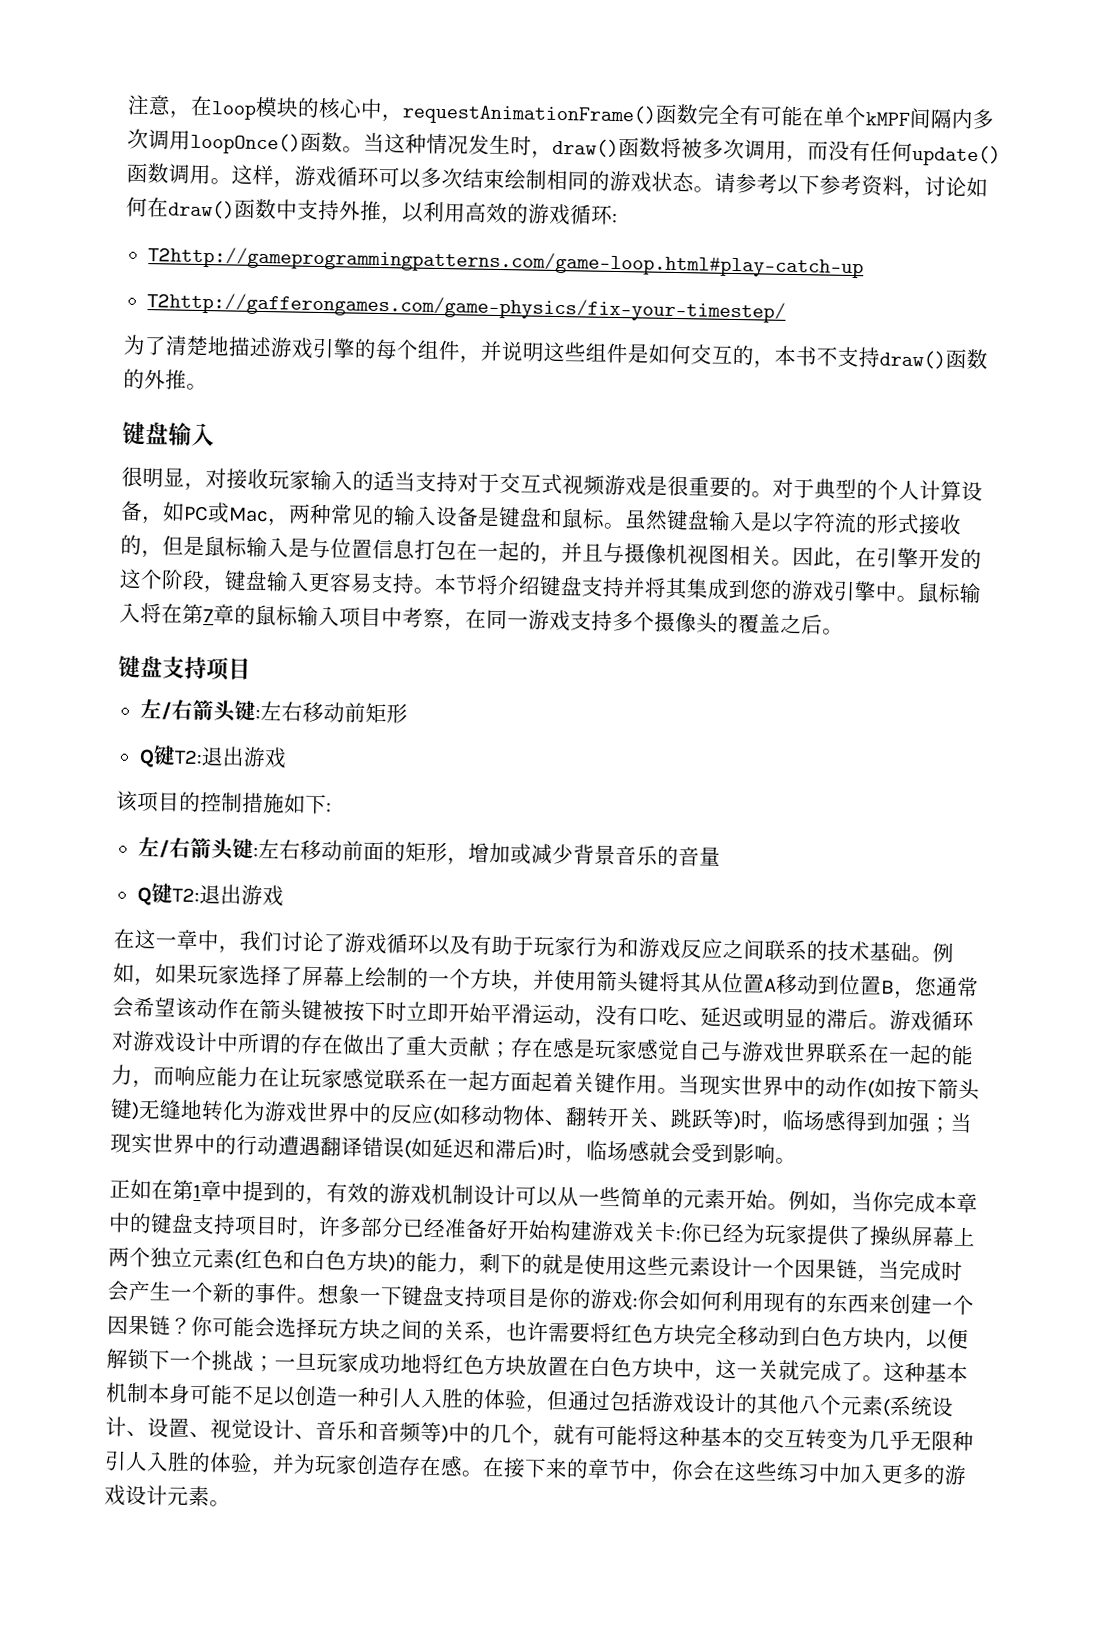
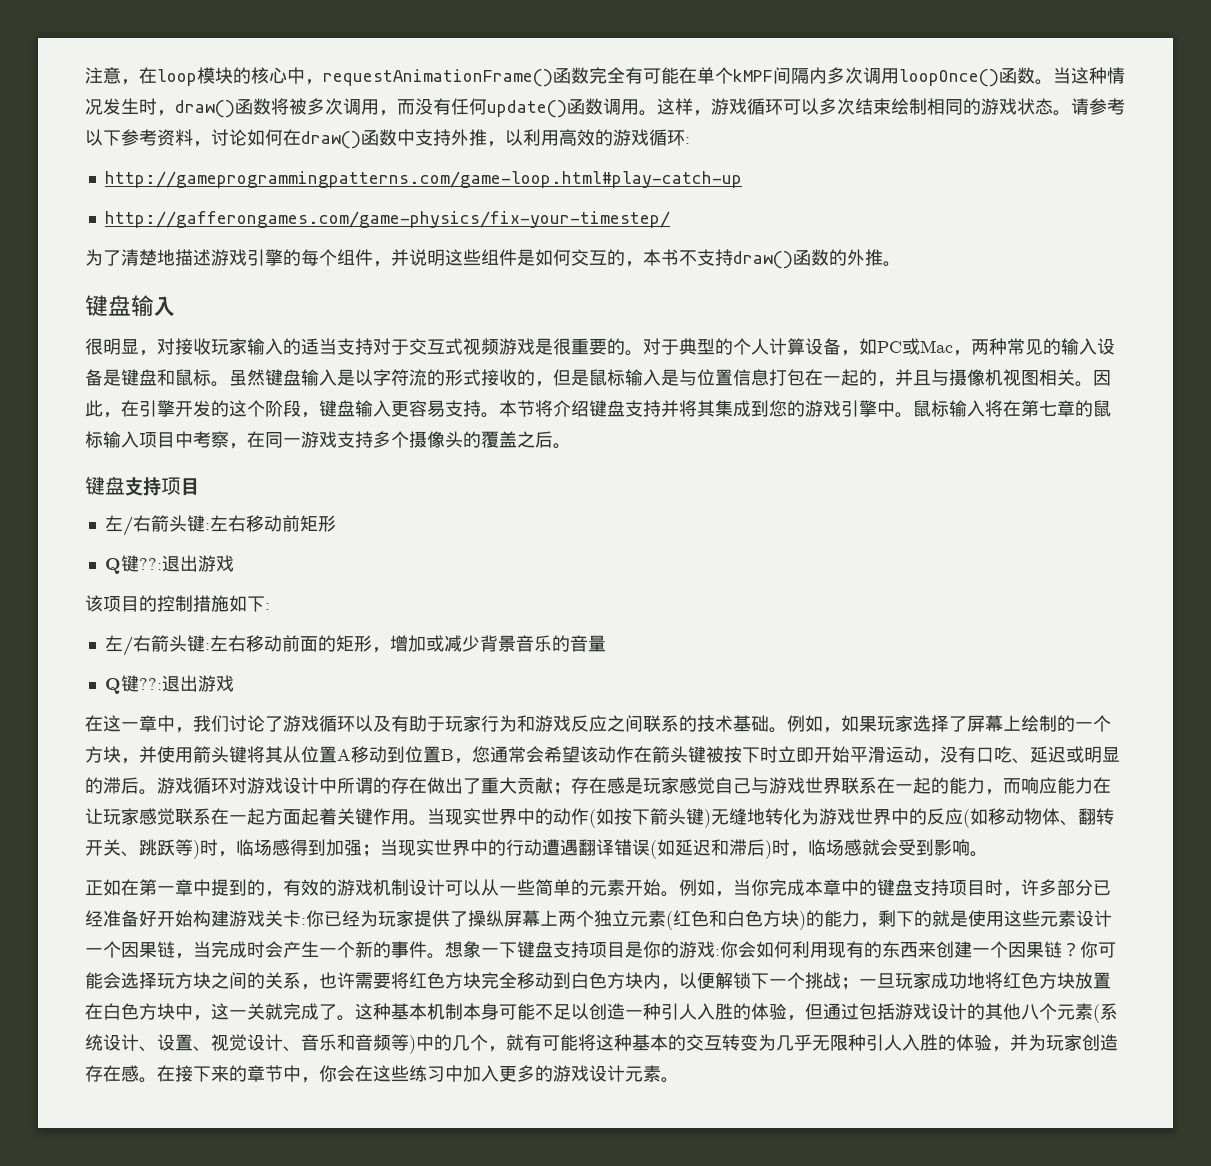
- T2http://gameprogrammingpatterns.com/game-loop.html#play-catch-up
- T2http://gafferongames.com/game-physics/fix-your-timestep/
+ http://gameprogrammingpatterns.com/game-loop.html#play-catch-up
+ http://gafferongames.com/game-physics/fix-your-timestep/
- 鼠标输入将在第7章的鼠标输入项目中考察，在同一游戏支持多个摄像头的覆盖之后。
+ 鼠标输入将在第七章的鼠标输入项目中考察，在同一游戏支持多个摄像头的覆盖之后。
  左/右箭头键:左右移动前矩形
- Q键T2:退出游戏
+ Q键??:退出游戏
  左/右箭头键:左右移动前面的矩形，增加或减少背景音乐的音量
- Q键T2:退出游戏
+ Q键??:退出游戏
- 正如在第1章中提到的，有效的游戏机制设计可以从一些简单的元素开始。
+ 正如在第一章中提到的，有效的游戏机制设计可以从一些简单的元素开始。

